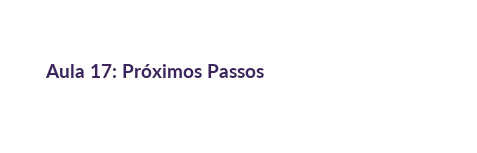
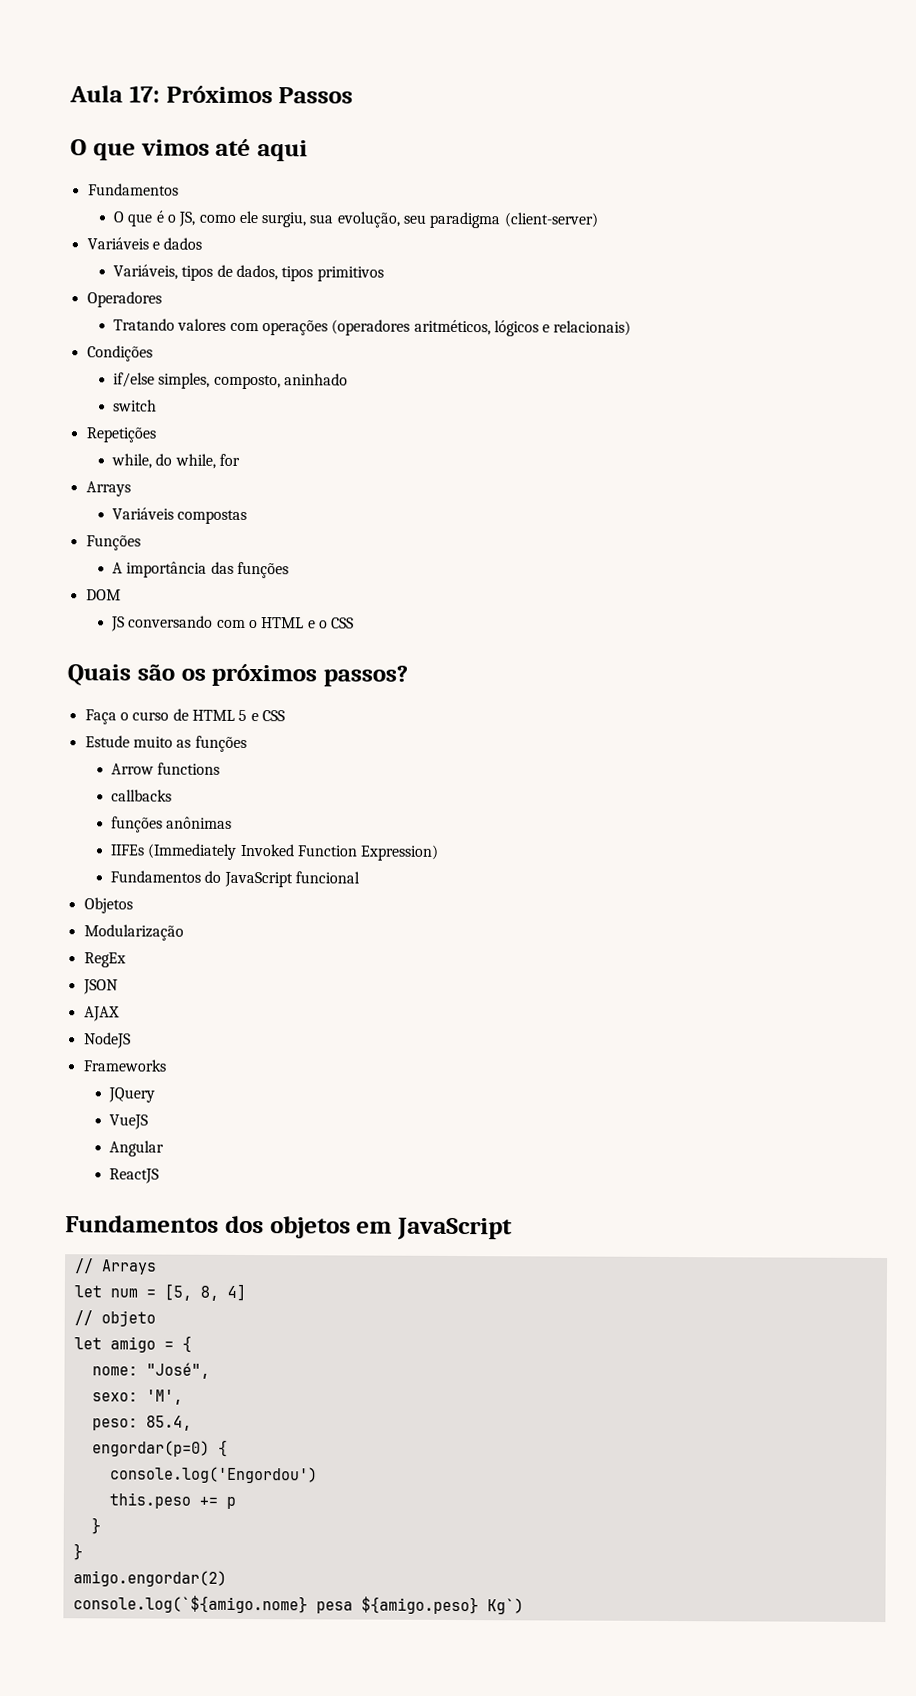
+ O que vimos até aqui
+ Fundamentos
+ O que é o JS, como ele surgiu, sua evolução, seu paradigma (client-server)
+ Variáveis e dados
+ Variáveis, tipos de dados, tipos primitivos
+ Operadores
+ Tratando valores com operações (operadores aritméticos, lógicos e relacionais)
+ Condições
+ if/else simples, composto, aninhado
+ switch
+ Repetições
+ while, do while, for
+ Arrays
+ Variáveis compostas
+ Funções
+ A importância das funções
+ DOM
+ JS conversando com o HTML e o CSS
+ Quais são os próximos passos?
+ Faça o curso de HTML 5 e CSS
+ Estude muito as funções
+ Arrow functions
+ callbacks
+ funções anônimas
+ IIFEs (Immediately Invoked Function Expression)
+ Fundamentos do JavaScript funcional
+ Objetos
+ Modularização
+ RegEx
+ JSON
+ AJAX
+ NodeJS
+ Frameworks
+ JQuery
+ VueJS
+ Angular
+ ReactJS
+ Fundamentos dos objetos em JavaScript
+ // Arrays
+ let num = [5, 8, 4]
+ // objeto
+ let amigo = {
+ nome: "José",
+ sexo: 'M',
+ peso: 85.4,
+ engordar(p=0) {
+ console.log('Engordou')
+ this.peso += p
+ }
+ }
+ amigo.engordar(2)
+ console.log(`${amigo.nome} pesa ${amigo.peso} Kg`)

